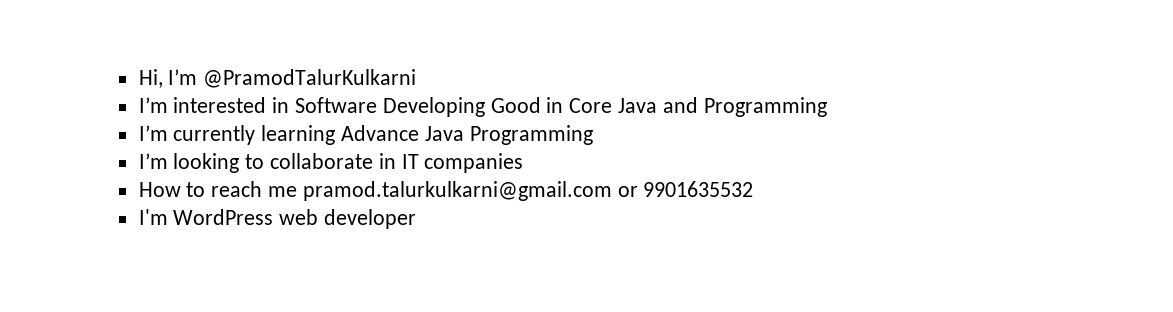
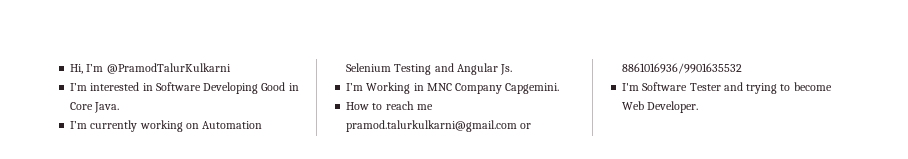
- I’m interested in Software Developing Good in Core Java and Programming
+ I’m interested in Software Developing Good in Core Java.
- I’m currently learning Advance Java Programming
- I’m looking to collaborate in IT companies
+ I’m currently working on Automation Selenium Testing and Angular Js.
+ I’m Working in MNC Company Capgemini.
- How to reach me pramod.talurkulkarni@gmail.com or 9901635532
- I'm WordPress web developer
+ How to reach me pramod.talurkulkarni@gmail.com or 8861016936/9901635532
+ I'm Software Tester and trying to become Web Developer.

